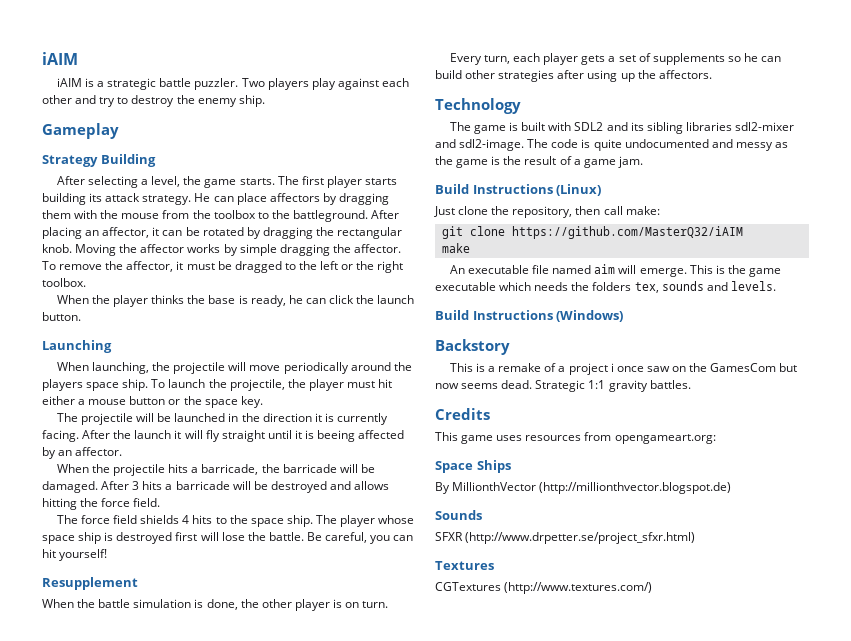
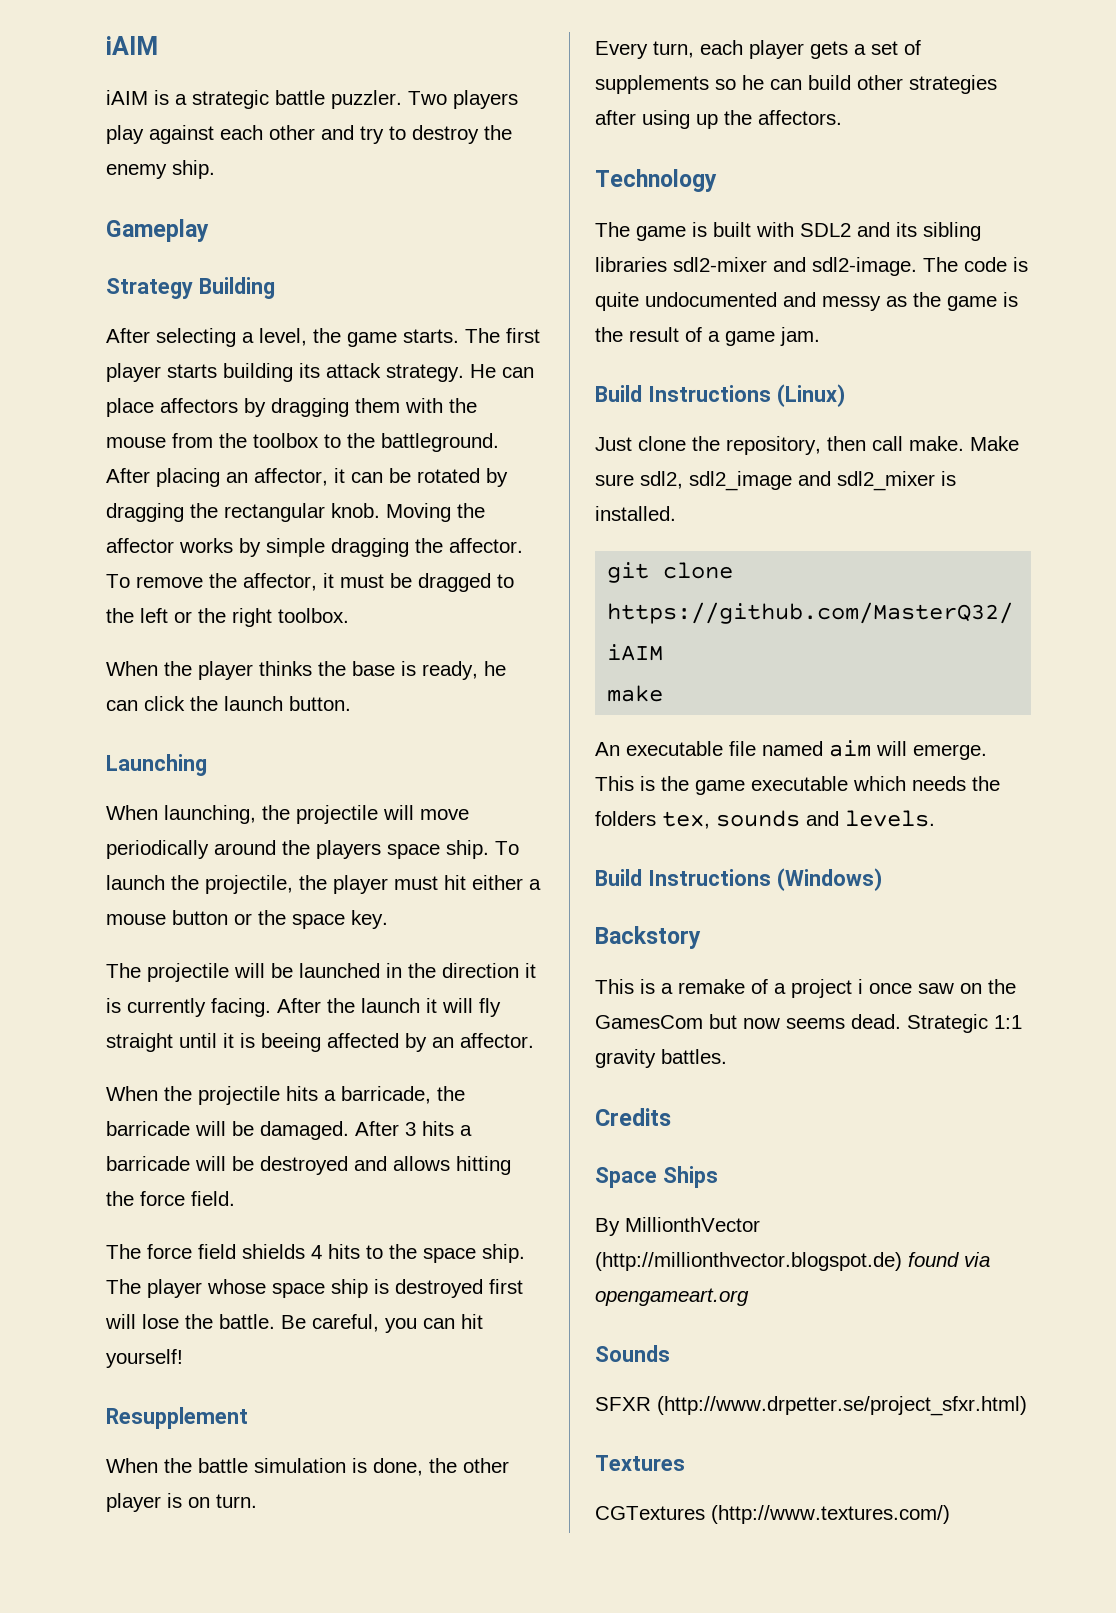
- Just clone the repository, then call make:
+ Just clone the repository, then call make. Make sure sdl2, sdl2_image and sdl2_mixer is installed.
- This game uses resources from opengameart.org:
- By MillionthVector (http://millionthvector.blogspot.de)
+ By MillionthVector (http://millionthvector.blogspot.de) found via opengameart.org

